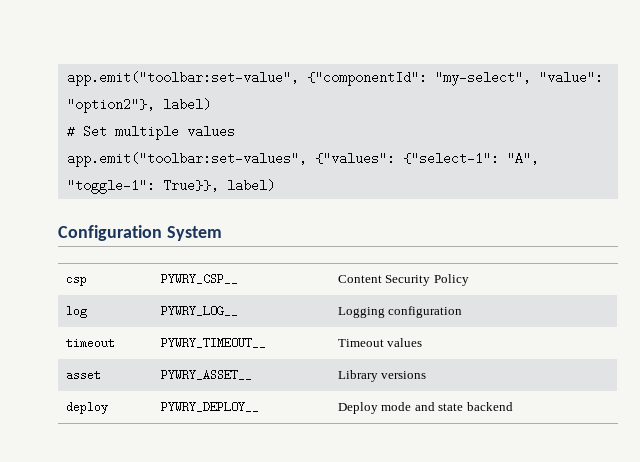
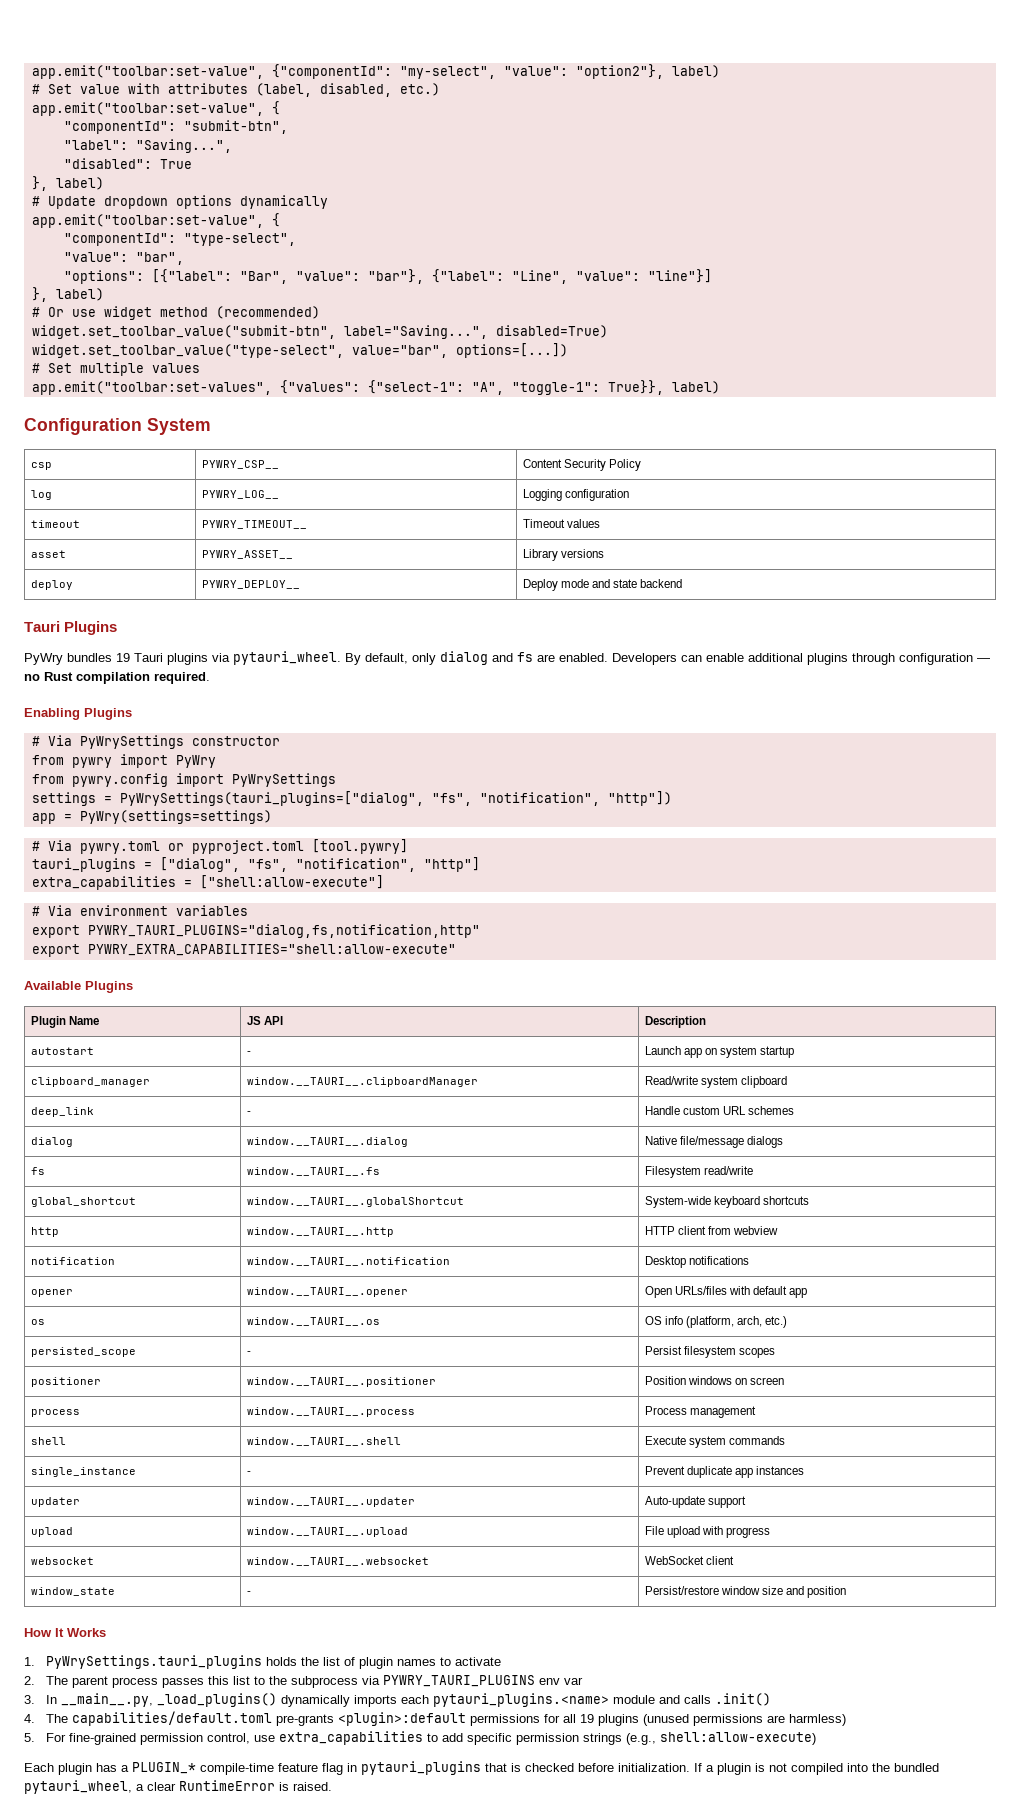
+ # Set value with attributes (label, disabled, etc.)
+ app.emit("toolbar:set-value", {
+ "componentId": "submit-btn",
+ "label": "Saving...",
+ "disabled": True
+ }, label)
+ # Update dropdown options dynamically
+ app.emit("toolbar:set-value", {
+ "componentId": "type-select",
+ "value": "bar",
+ "options": [{"label": "Bar", "value": "bar"}, {"label": "Line", "value": "line"}]
+ }, label)
+ # Or use widget method (recommended)
+ widget.set_toolbar_value("submit-btn", label="Saving...", disabled=True)
+ widget.set_toolbar_value("type-select", value="bar", options=[...])
+ Tauri Plugins
+ PyWry bundles 19 Tauri plugins via pytauri_wheel. By default, only dialog and fs are enabled. Developers can enable additional plugins through configuration — no Rust compilation required.
+ Enabling Plugins
+ # Via PyWrySettings constructor
+ from pywry import PyWry
+ from pywry.config import PyWrySettings
+ settings = PyWrySettings(tauri_plugins=["dialog", "fs", "notification", "http"])
+ app = PyWry(settings=settings)
+ # Via pywry.toml or pyproject.toml [tool.pywry]
+ tauri_plugins = ["dialog", "fs", "notification", "http"]
+ extra_capabilities = ["shell:allow-execute"]
+ # Via environment variables
+ export PYWRY_TAURI_PLUGINS="dialog,fs,notification,http"
+ export PYWRY_EXTRA_CAPABILITIES="shell:allow-execute"
+ Available Plugins
+ Plugin Name | JS API | Description
+ autostart | - | Launch app on system startup
+ clipboard_manager | window.__TAURI__.clipboardManager | Read/write system clipboard
+ deep_link | - | Handle custom URL schemes
+ dialog | window.__TAURI__.dialog | Native file/message dialogs
+ fs | window.__TAURI__.fs | Filesystem read/write
+ global_shortcut | window.__TAURI__.globalShortcut | System-wide keyboard shortcuts
+ http | window.__TAURI__.http | HTTP client from webview
+ notification | window.__TAURI__.notification | Desktop notifications
+ opener | window.__TAURI__.opener | Open URLs/files with default app
+ os | window.__TAURI__.os | OS info (platform, arch, etc.)
+ persisted_scope | - | Persist filesystem scopes
+ positioner | window.__TAURI__.positioner | Position windows on screen
+ process | window.__TAURI__.process | Process management
+ shell | window.__TAURI__.shell | Execute system commands
+ single_instance | - | Prevent duplicate app instances
+ updater | window.__TAURI__.updater | Auto-update support
+ upload | window.__TAURI__.upload | File upload with progress
+ websocket | window.__TAURI__.websocket | WebSocket client
+ window_state | - | Persist/restore window size and position
+ How It Works
+ 1. PyWrySettings.tauri_plugins holds the list of plugin names to activate
+ 2. The parent process passes this list to the subprocess via PYWRY_TAURI_PLUGINS env var
+ 3. In __main__.py, _load_plugins() dynamically imports each pytauri_plugins.<name> module and calls .init()
+ 4. The capabilities/default.toml pre-grants <plugin>:default permissions for all 19 plugins (unused permissions are harmless)
+ 5. For fine-grained permission control, use extra_capabilities to add specific permission strings (e.g., shell:allow-execute)
+ Each plugin has a PLUGIN_* compile-time feature flag in pytauri_plugins that is checked before initialization. If a plugin is not compiled into the bundled pytauri_wheel, a clear RuntimeError is raised.

